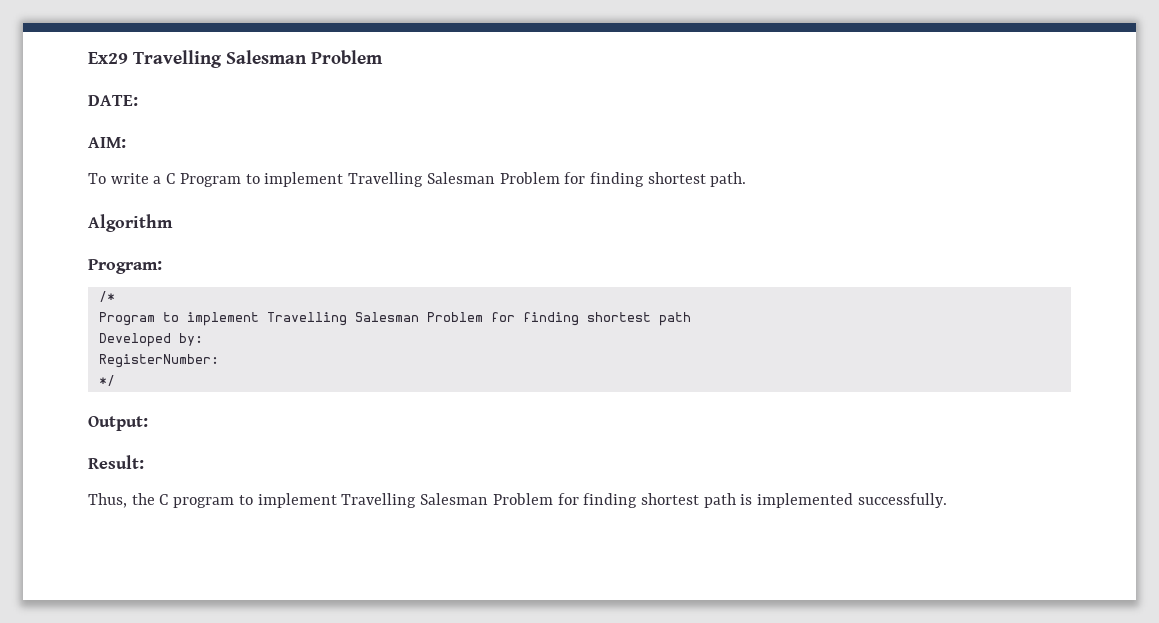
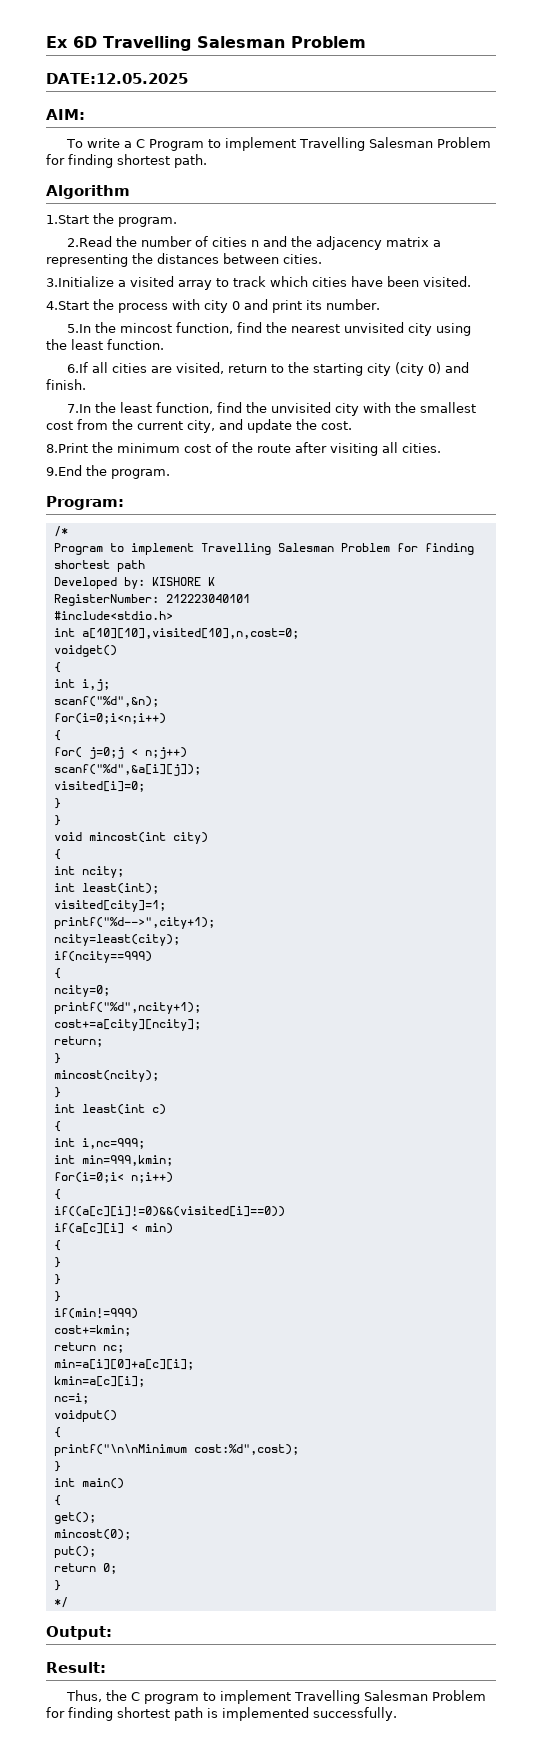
- Ex29 Travelling Salesman Problem
+ Ex 6D Travelling Salesman Problem
- DATE:
+ DATE:12.05.2025
+ 1.Start the program.
+ 2.Read the number of cities n and the adjacency matrix a representing the distances between cities.
+ 3.Initialize a visited array to track which cities have been visited.
+ 4.Start the process with city 0 and print its number.
+ 5.In the mincost function, find the nearest unvisited city using the least function.
+ 6.If all cities are visited, return to the starting city (city 0) and finish.
+ 7.In the least function, find the unvisited city with the smallest cost from the current city, and update the cost.
+ 8.Print the minimum cost of the route after visiting all cities.
+ 9.End the program.
- Developed by:
+ Developed by: KISHORE K
- RegisterNumber:
+ RegisterNumber: 212223040101
+ #include<stdio.h>
+ int a[10][10],visited[10],n,cost=0;
+ voidget()
+ {
+ int i,j;
+ scanf("%d",&n);
+ for(i=0;i<n;i++)
+ {
+ for( j=0;j < n;j++)
+ scanf("%d",&a[i][j]);
+ visited[i]=0;
+ }
+ }
+ void mincost(int city)
+ {
+ int ncity;
+ int least(int);
+ visited[city]=1;
+ printf("%d-->",city+1);
+ ncity=least(city);
+ if(ncity==999)
+ {
+ ncity=0;
+ printf("%d",ncity+1);
+ cost+=a[city][ncity];
+ return;
+ }
+ mincost(ncity);
+ }
+ int least(int c)
+ {
+ int i,nc=999;
+ int min=999,kmin;
+ for(i=0;i< n;i++)
+ {
+ if((a[c][i]!=0)&&(visited[i]==0))
+ if(a[c][i] < min)
+ {
+ }
+ }
+ }
+ if(min!=999)
+ cost+=kmin;
+ return nc;
+ min=a[i][0]+a[c][i];
+ kmin=a[c][i];
+ nc=i;
+ voidput()
+ {
+ printf("\n\nMinimum cost:%d",cost);
+ }
+ int main()
+ {
+ get();
+ mincost(0);
+ put();
+ return 0;
+ }

